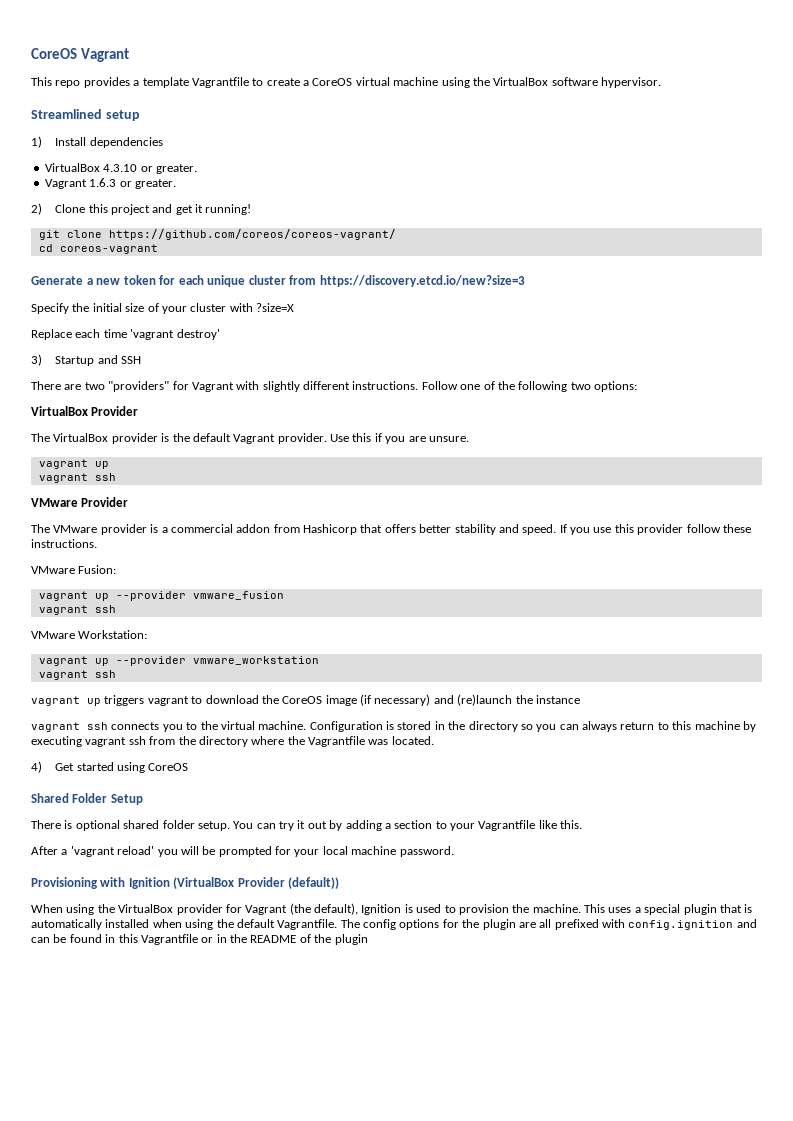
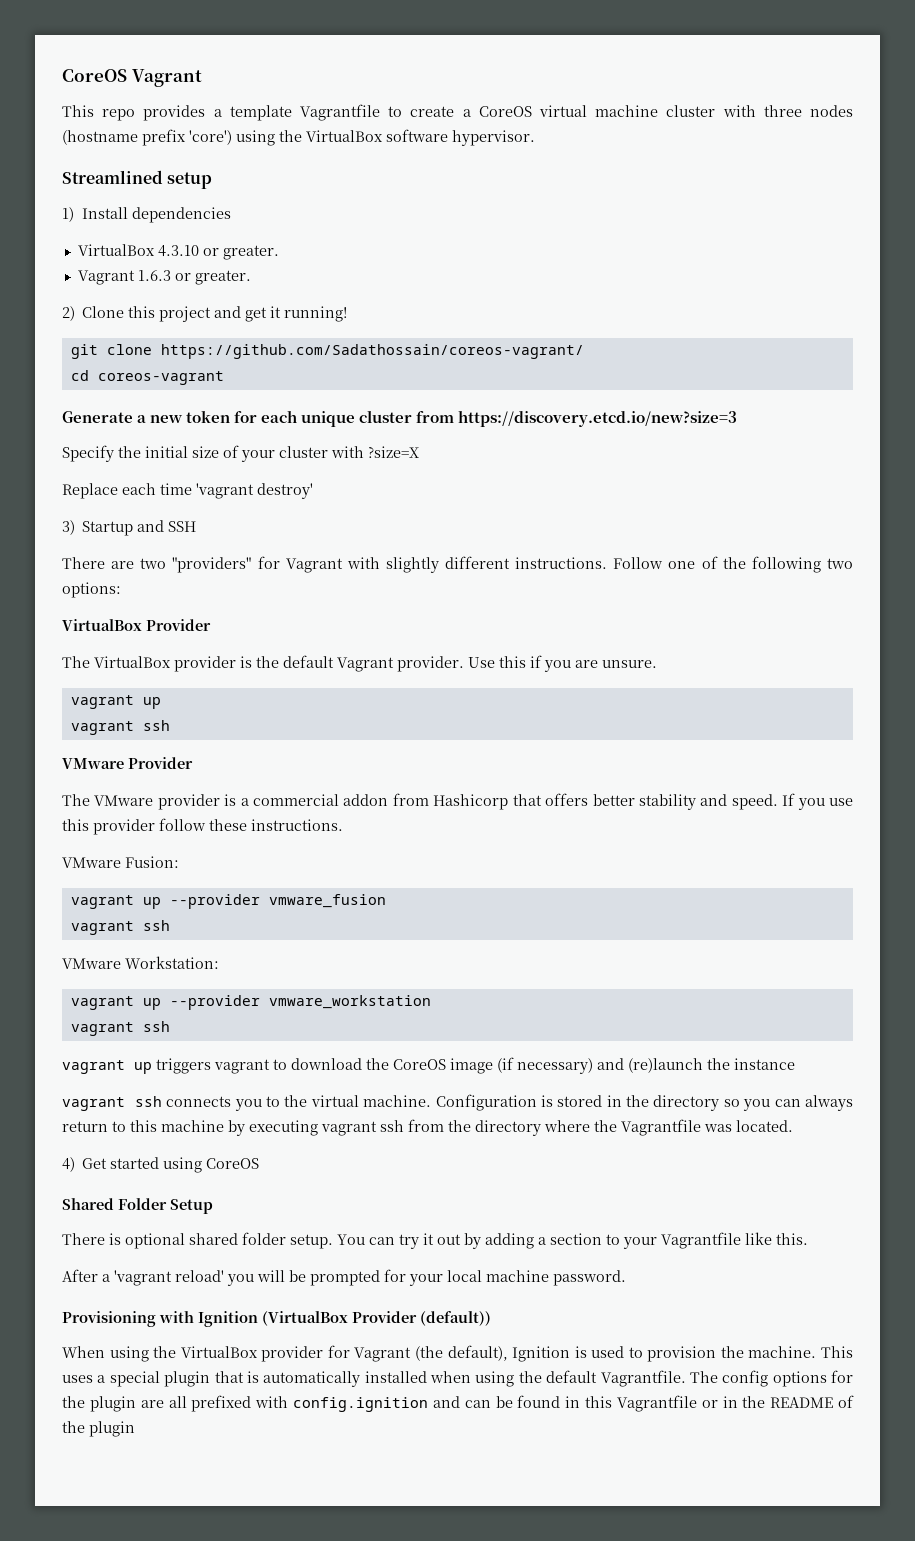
- This repo provides a template Vagrantfile to create a CoreOS virtual machine using the VirtualBox software hypervisor.
+ This repo provides a template Vagrantfile to create a CoreOS virtual machine cluster with three nodes (hostname prefix 'core') using the VirtualBox software hypervisor.
- git clone https://github.com/coreos/coreos-vagrant/
+ git clone https://github.com/Sadathossain/coreos-vagrant/

